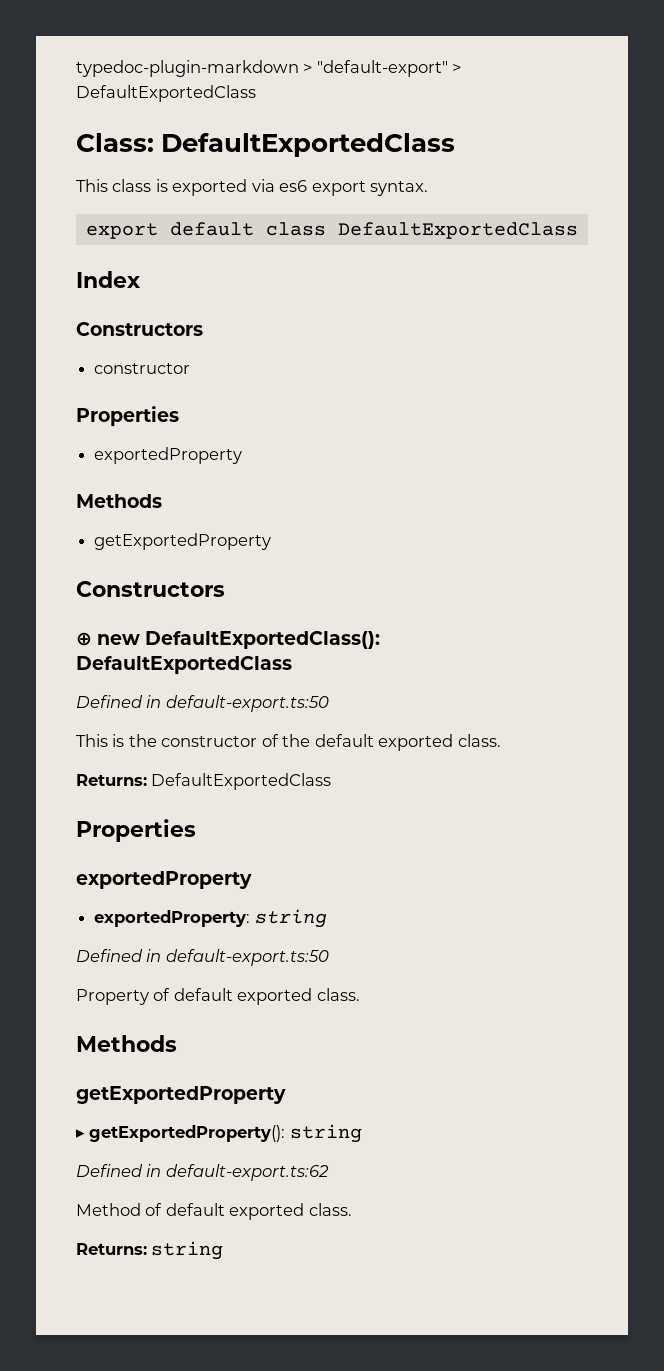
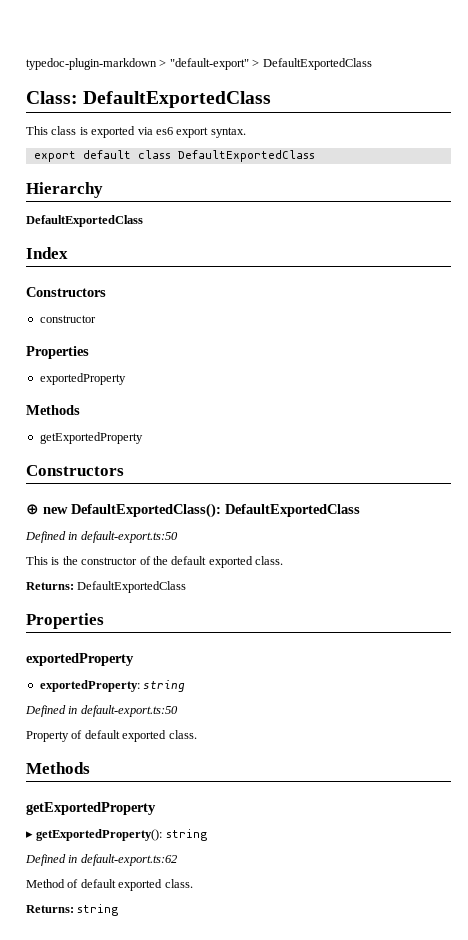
+ Hierarchy
+ DefaultExportedClass

